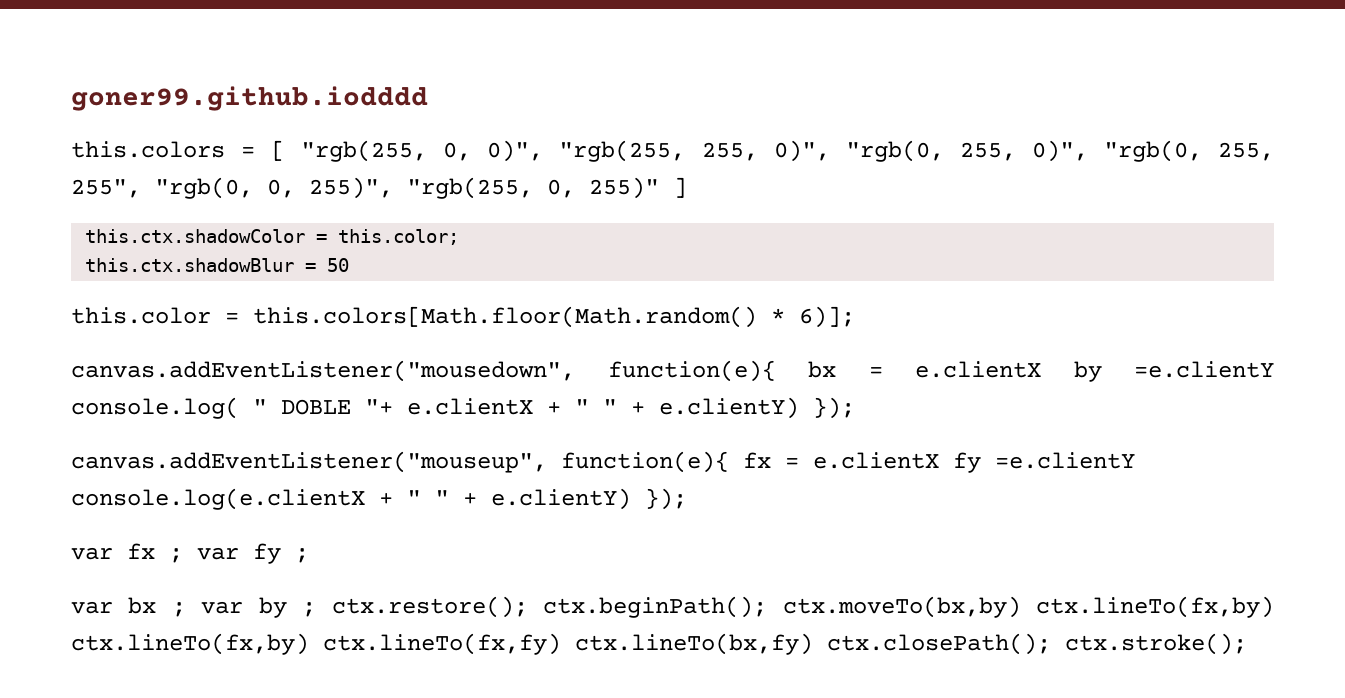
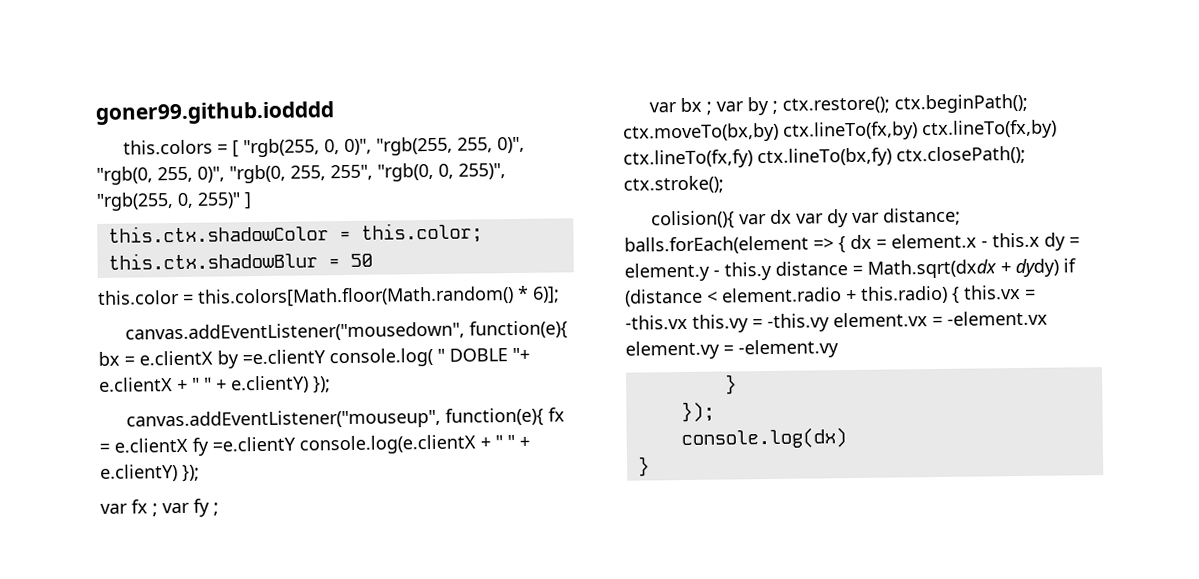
+ colision(){ var dx var dy var distance; balls.forEach(element => { dx = element.x - this.x dy = element.y - this.y distance = Math.sqrt(dxdx + dydy) if (distance < element.radio + this.radio) { this.vx = -this.vx this.vy = -this.vy element.vx = -element.vx element.vy = -element.vy
+ }
+ });
+ console.log(dx)
+ }

